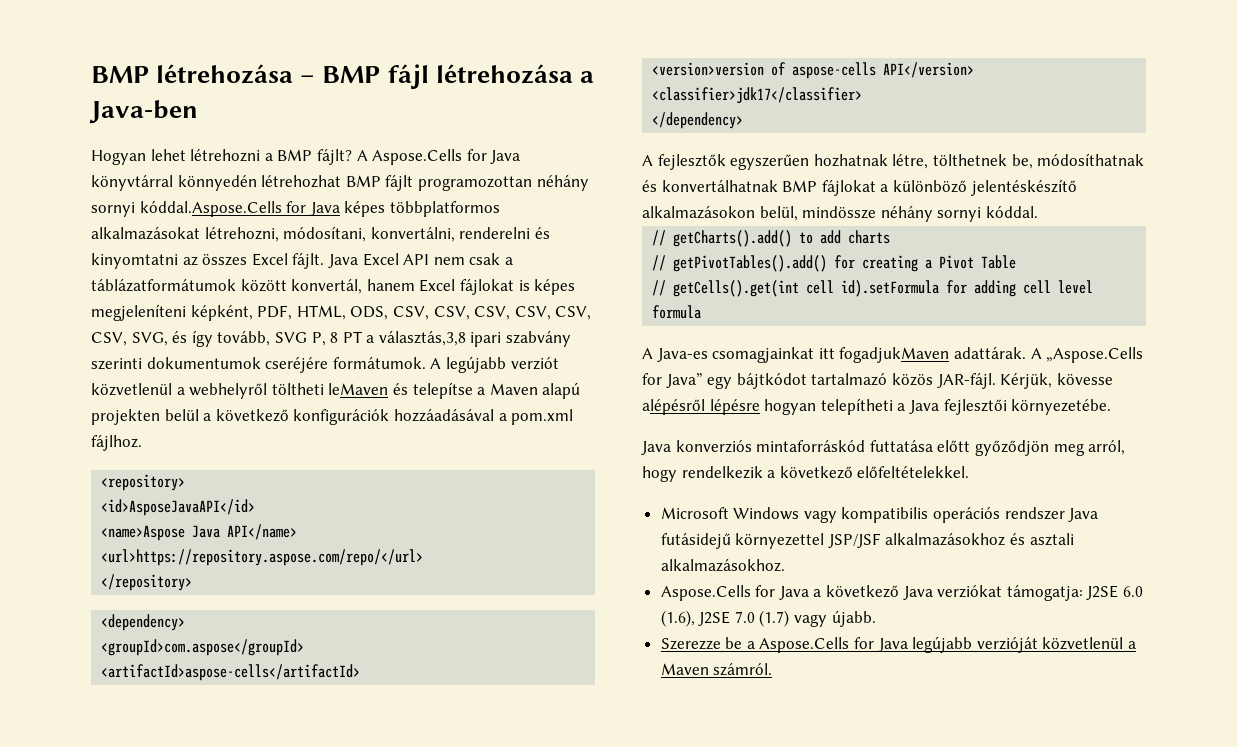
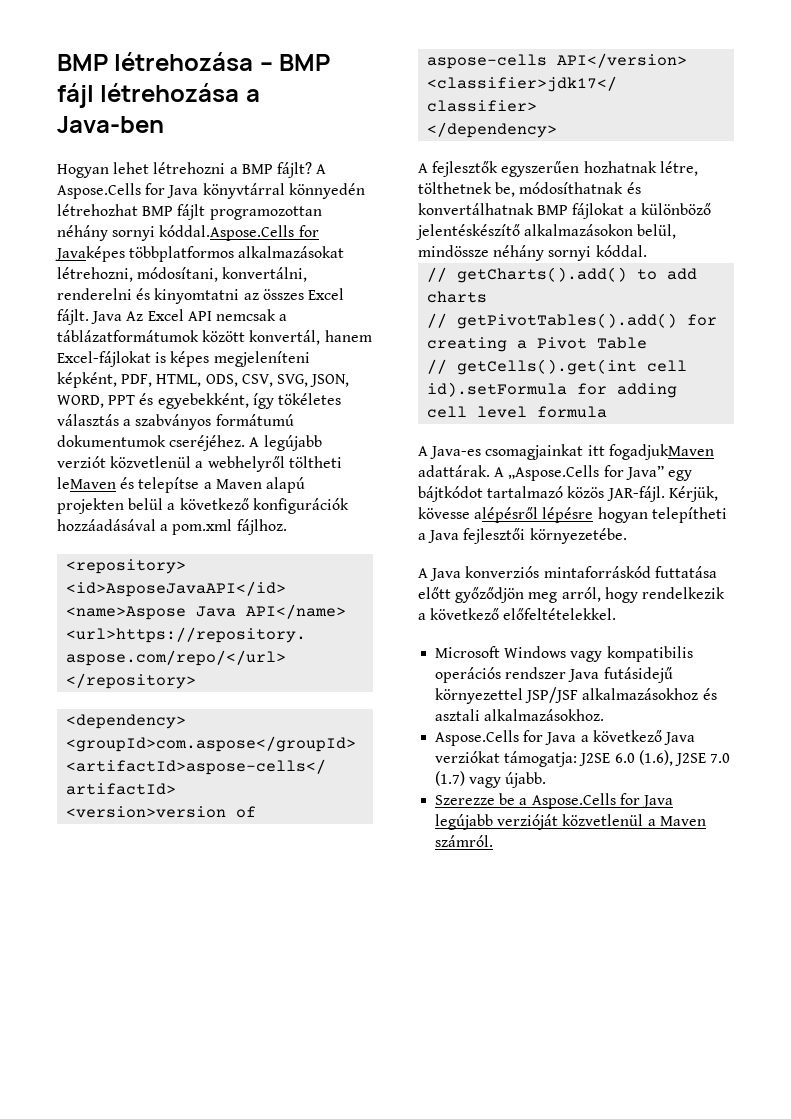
- A Aspose.Cells for Java könyvtárral könnyedén létrehozhat BMP fájlt programozottan néhány sornyi kóddal.Aspose.Cells for Java képes többplatformos alkalmazásokat létrehozni, módosítani, konvertálni, renderelni és kinyomtatni az összes Excel fájlt.
+ A Aspose.Cells for Java könyvtárral könnyedén létrehozhat BMP fájlt programozottan néhány sornyi kóddal.Aspose.Cells for Javaképes többplatformos alkalmazásokat létrehozni, módosítani, konvertálni, renderelni és kinyomtatni az összes Excel fájlt.
- Java Excel API nem csak a táblázatformátumok között konvertál, hanem Excel fájlokat is képes megjeleníteni képként, PDF, HTML, ODS, CSV, CSV, CSV, CSV, CSV, CSV, SVG, és így tovább, SVG P, 8 PT a választás,3,8 ipari szabvány szerinti dokumentumok cseréjére formátumok.
+ Java Az Excel API nemcsak a táblázatformátumok között konvertál, hanem Excel-fájlokat is képes megjeleníteni képként, PDF, HTML, ODS, CSV, SVG, JSON, WORD, PPT és egyebekként, így tökéletes választás a szabványos formátumú dokumentumok cseréjéhez.
- Java konverziós mintaforráskód futtatása előtt győződjön meg arról, hogy rendelkezik a következő előfeltételekkel.
+ A Java konverziós mintaforráskód futtatása előtt győződjön meg arról, hogy rendelkezik a következő előfeltételekkel.

